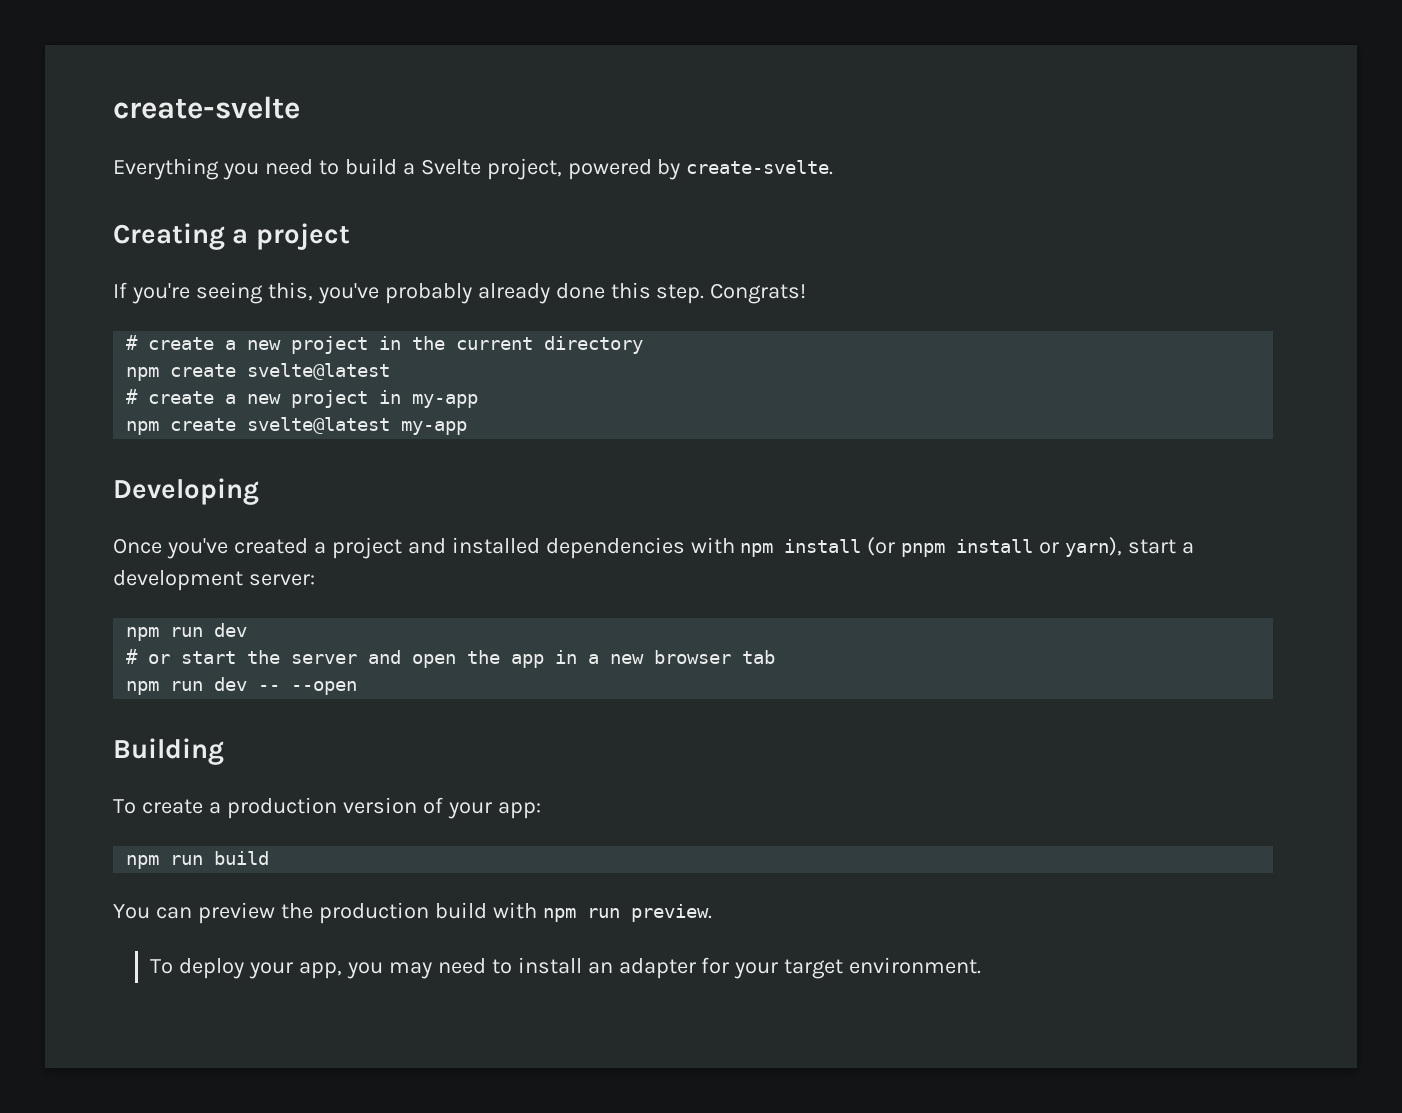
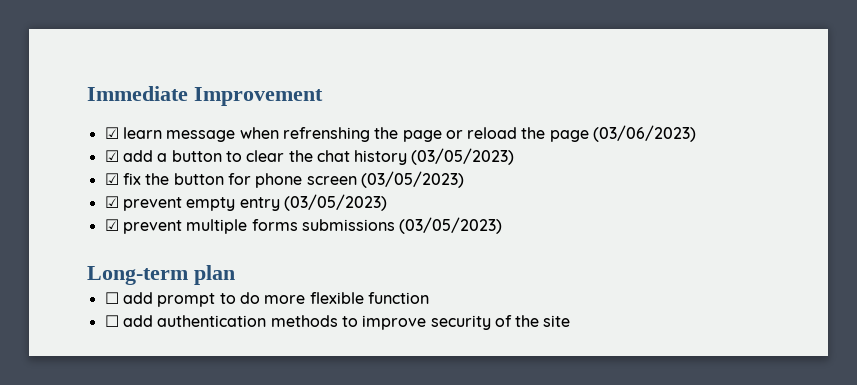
- create-svelte
- Everything you need to build a Svelte project, powered by create-svelte.
- Creating a project
- If you're seeing this, you've probably already done this step. Congrats!
- # create a new project in the current directory
- npm create svelte@latest
- # create a new project in my-app
- npm create svelte@latest my-app
- Developing
- Once you've created a project and installed dependencies with npm install (or pnpm install or yarn), start a development server:
- npm run dev
- # or start the server and open the app in a new browser tab
- npm run dev -- --open
- Building
- To create a production version of your app:
- npm run build
- You can preview the production build with npm run preview.
- To deploy your app, you may need to install an adapter for your target environment.
+ Immediate Improvement
+ ☑ learn message when refrenshing the page or reload the page (03/06/2023)
+ ☑ add a button to clear the chat history (03/05/2023)
+ ☑ fix the button for phone screen (03/05/2023)
+ ☑ prevent empty entry (03/05/2023)
+ ☑ prevent multiple forms submissions (03/05/2023)
+ Long-term plan
+ ☐ add prompt to do more flexible function
+ ☐ add authentication methods to improve security of the site

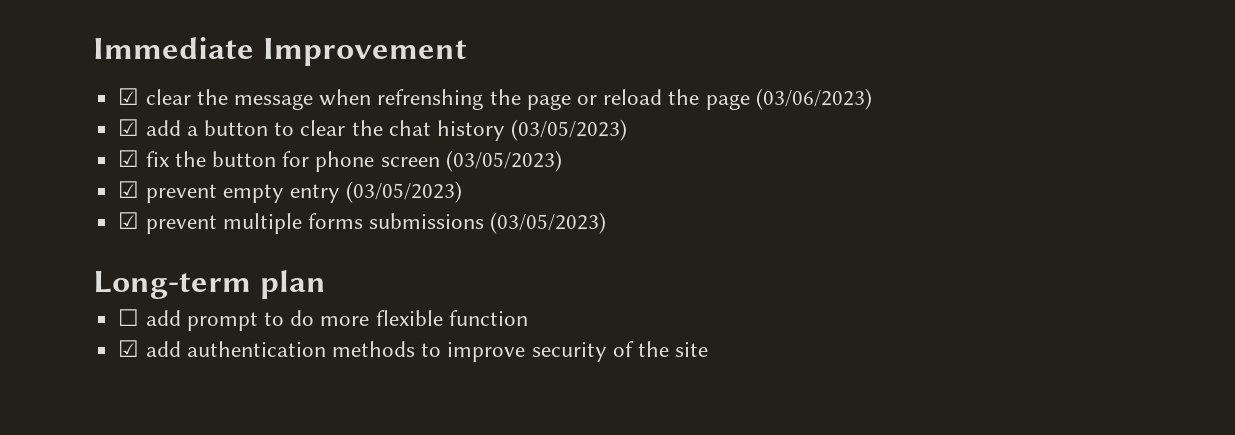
- ☑ learn message when refrenshing the page or reload the page (03/06/2023)
+ ☑ clear the message when refrenshing the page or reload the page (03/06/2023)
- ☐ add authentication methods to improve security of the site
+ ☑ add authentication methods to improve security of the site

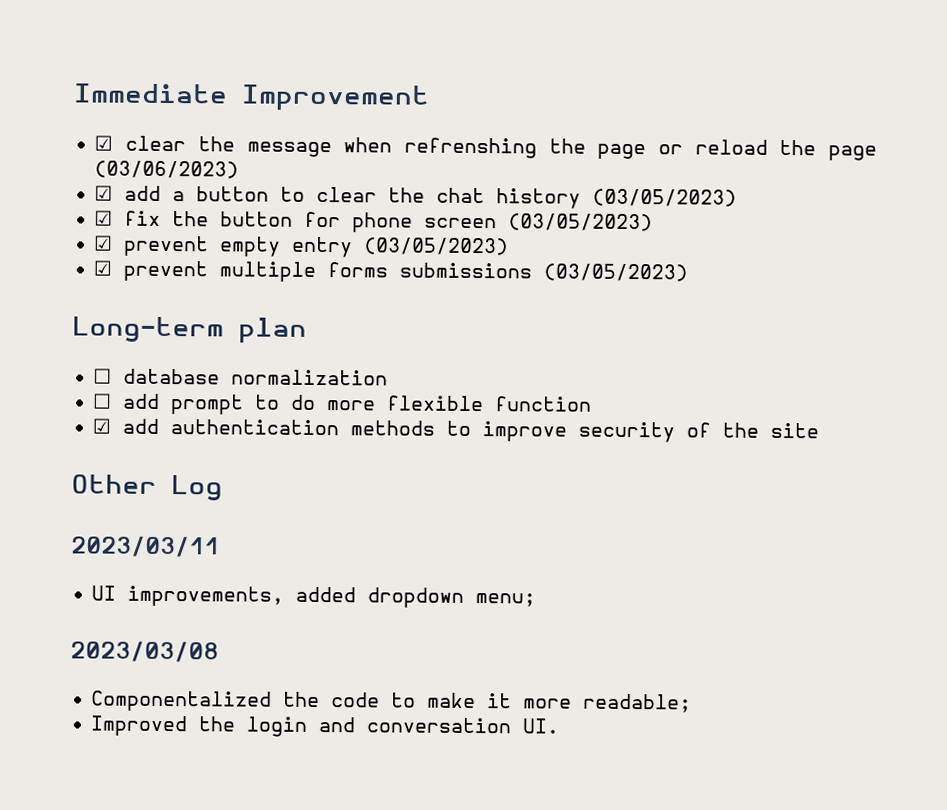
+ ☐ database normalization
+ Other Log
+ 2023/03/11
+ UI improvements, added dropdown menu;
+ 2023/03/08
+ Componentalized the code to make it more readable;
+ Improved the login and conversation UI.

